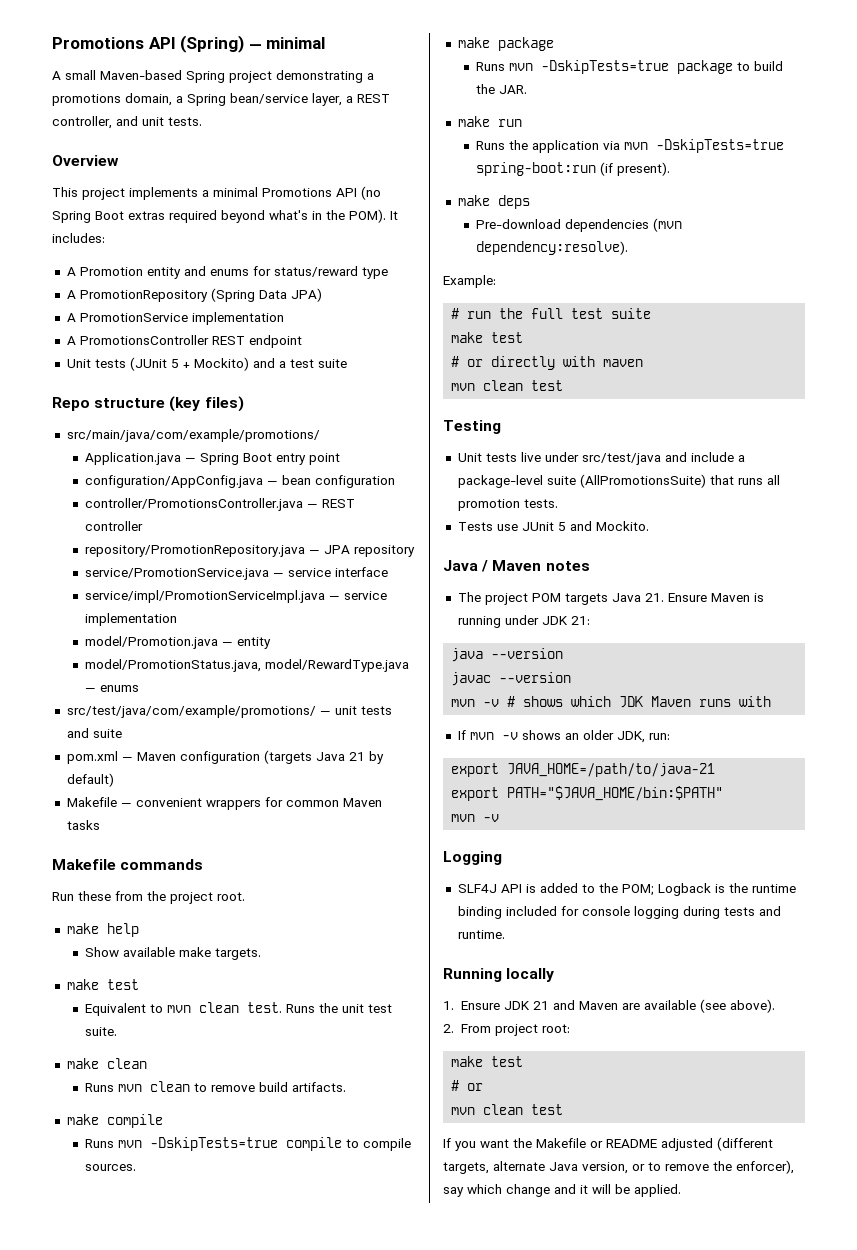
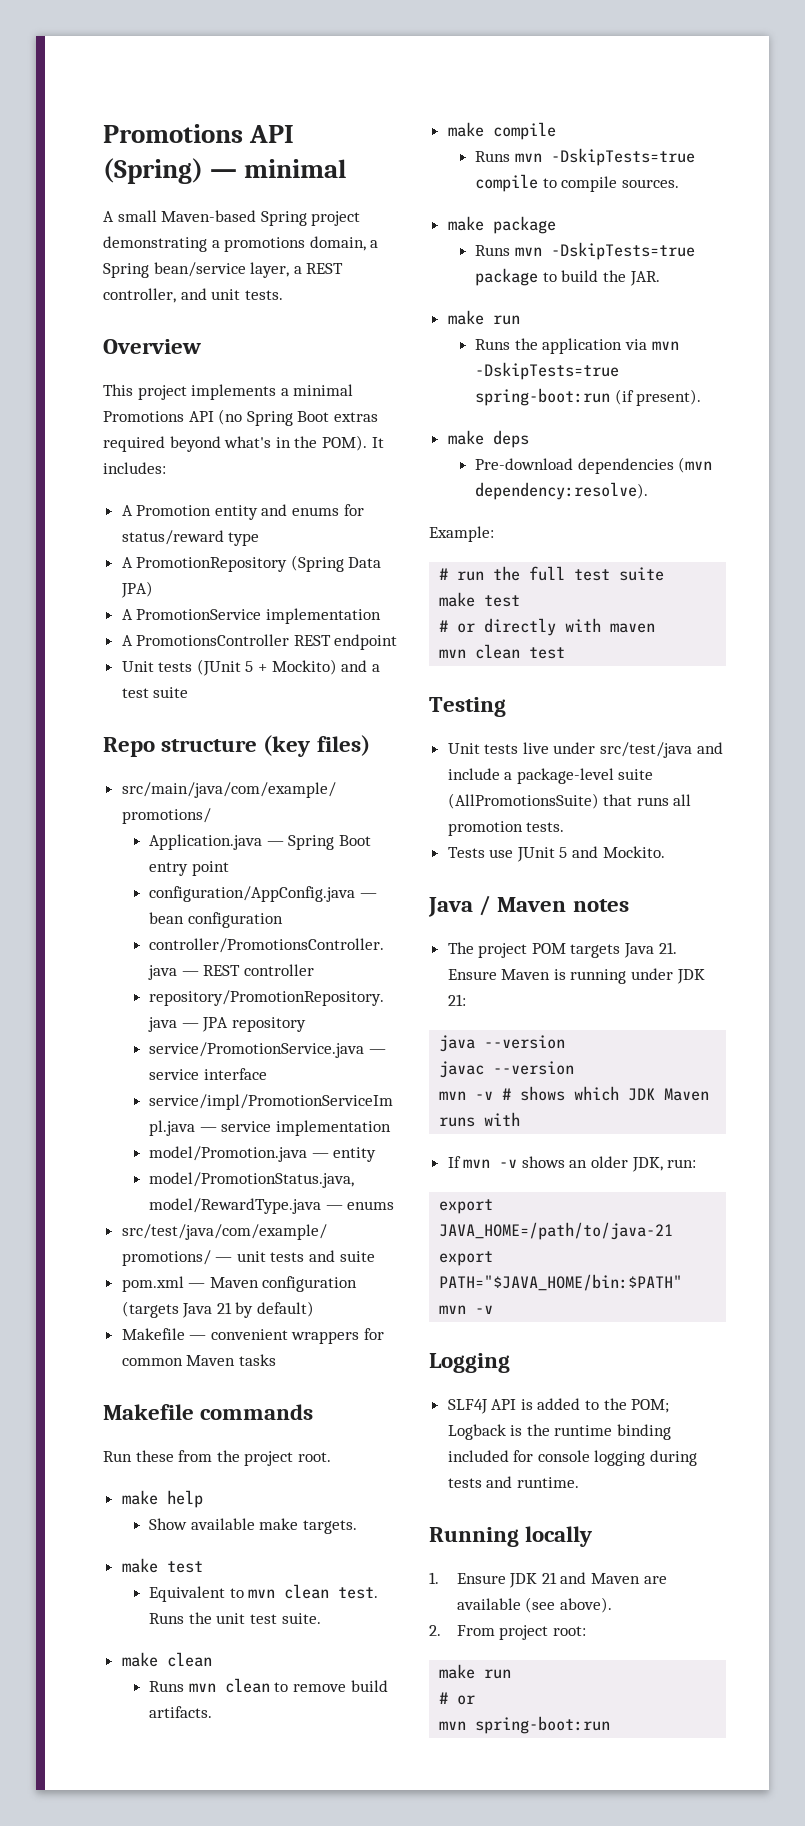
  2. From project root:
- make test
+ make run
  # or
- mvn clean test
- If you want the Makefile or README adjusted (different targets, alternate Java version, or to remove the enforcer), say which change and it will be applied.
+ mvn spring-boot:run

